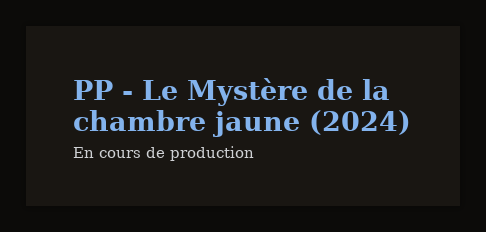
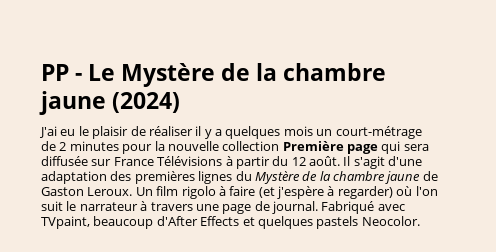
- En cours de production
+ J'ai eu le plaisir de réaliser il y a quelques mois un court-métrage de 2 minutes pour la nouvelle collection Première page qui sera diffusée sur France Télévisions à partir du 12 août. Il s'agit d'une adaptation des premières lignes du Mystère de la chambre jaune de Gaston Leroux. Un film rigolo à faire (et j'espère à regarder) où l'on suit le narrateur à travers une page de journal. Fabriqué avec TVpaint, beaucoup d'After Effects et quelques pastels Neocolor.

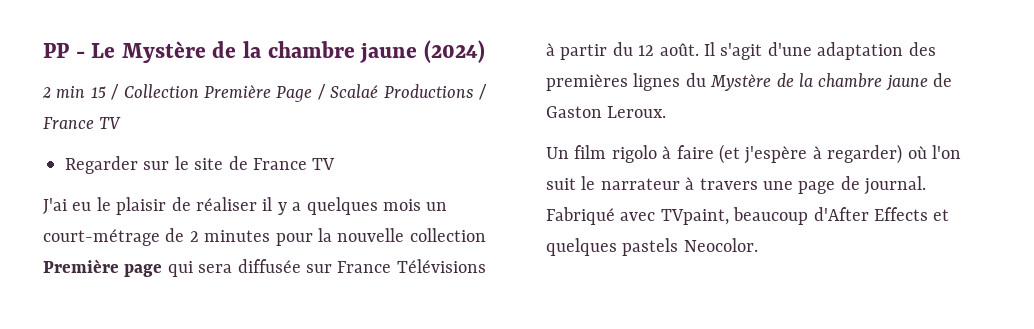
+ 2 min 15 / Collection Première Page / Scalaé Productions / France TV
+ Regarder sur le site de France TV
- Il s'agit d'une adaptation des premières lignes du Mystère de la chambre jaune de Gaston Leroux. Un film rigolo à faire (et j'espère à regarder) où l'on suit le narrateur à travers une page de journal.
+ Il s'agit d'une adaptation des premières lignes du Mystère de la chambre jaune de Gaston Leroux.
+ Un film rigolo à faire (et j'espère à regarder) où l'on suit le narrateur à travers une page de journal.

